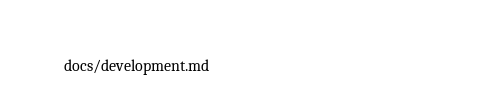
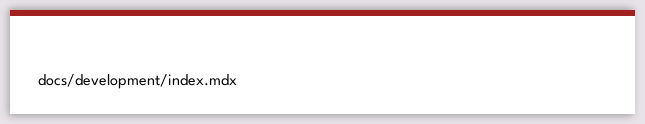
- docs/development.md
+ docs/development/index.mdx

